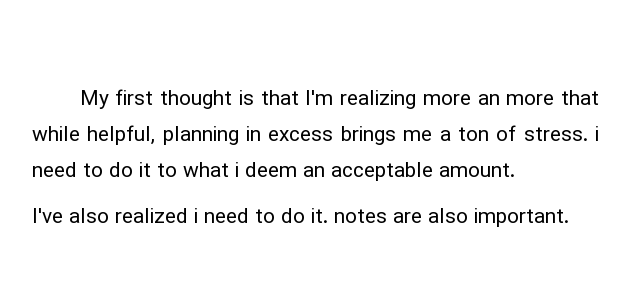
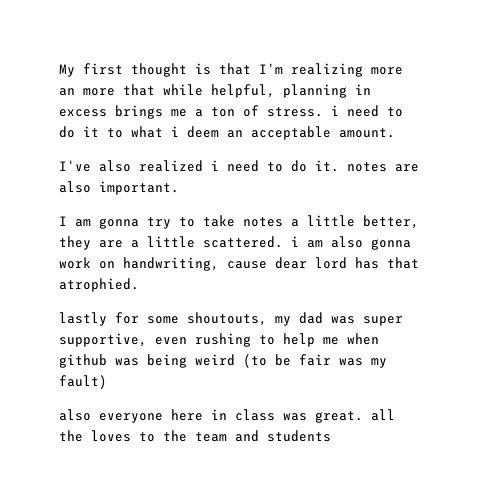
+ I am gonna try to take notes a little better, they are a little scattered. i am also gonna work on handwriting, cause dear lord has that atrophied.
+ lastly for some shoutouts, my dad was super supportive, even rushing to help me when github was being weird (to be fair was my fault)
+ also everyone here in class was great. all the loves to the team and students

